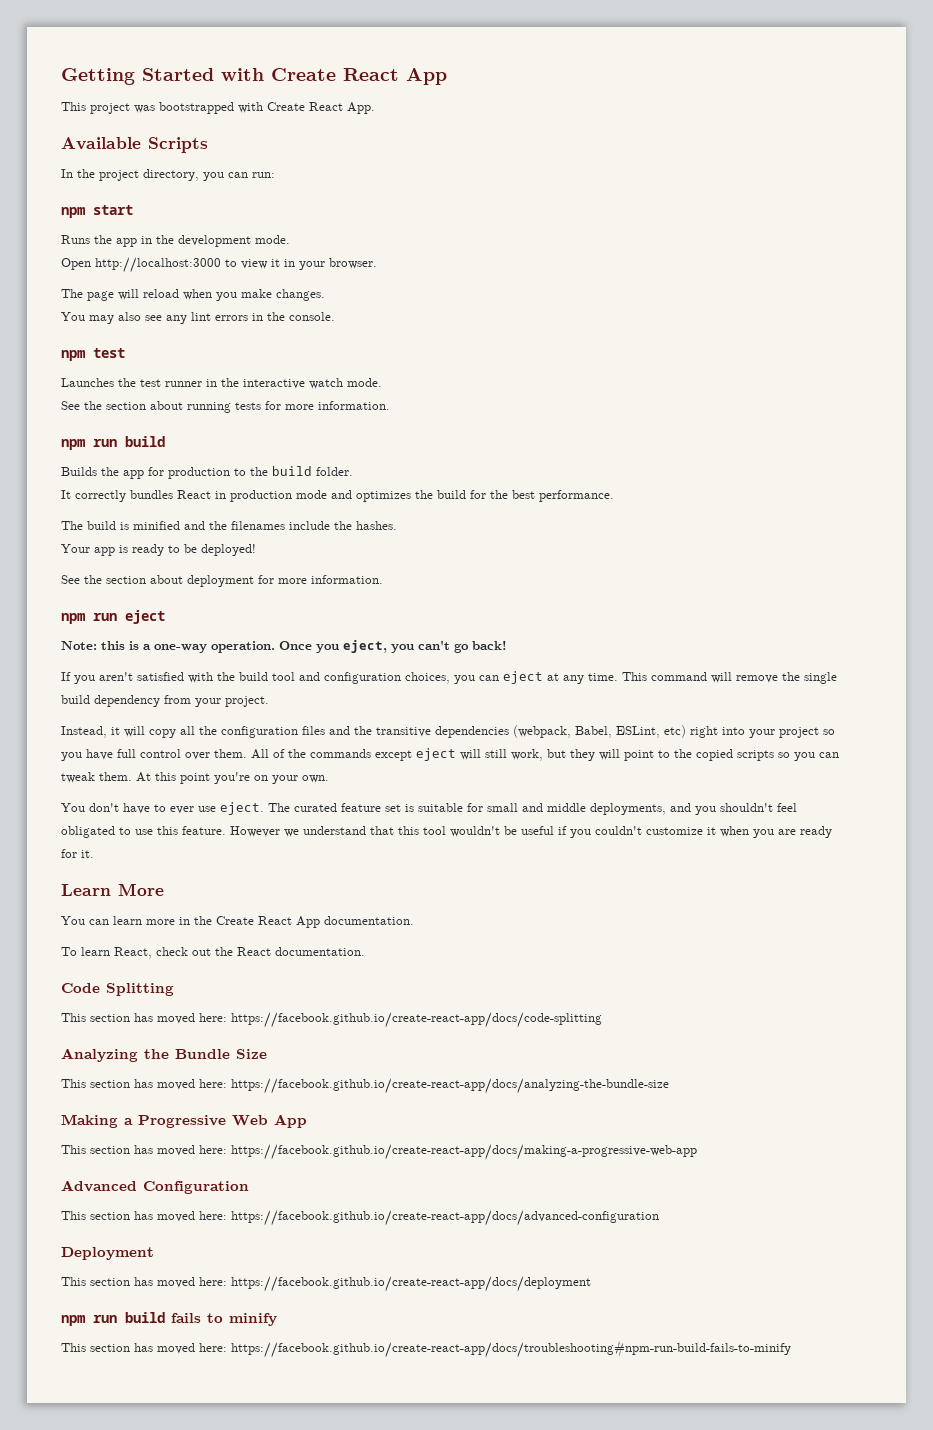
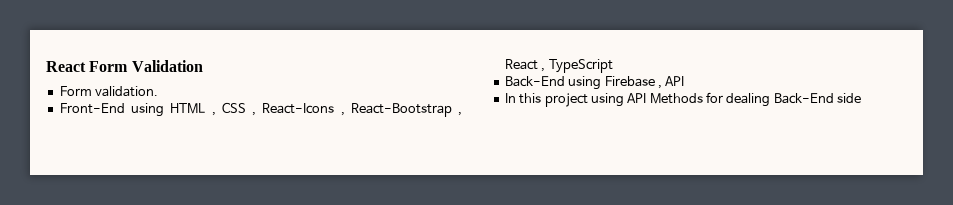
- Getting Started with Create React App
- This project was bootstrapped with Create React App.
- Available Scripts
- In the project directory, you can run:
- npm start
- Runs the app in the development mode.
- Open http://localhost:3000 to view it in your browser.
- The page will reload when you make changes.
- You may also see any lint errors in the console.
- npm test
- Launches the test runner in the interactive watch mode.
- See the section about running tests for more information.
- npm run build
- Builds the app for production to the build folder.
- It correctly bundles React in production mode and optimizes the build for the best performance.
- The build is minified and the filenames include the hashes.
- Your app is ready to be deployed!
- See the section about deployment for more information.
- npm run eject
- Note: this is a one-way operation. Once you eject, you can't go back!
- If you aren't satisfied with the build tool and configuration choices, you can eject at any time. This command will remove the single build dependency from your project.
- Instead, it will copy all the configuration files and the transitive dependencies (webpack, Babel, ESLint, etc) right into your project so you have full control over them. All of the commands except eject will still work, but they will point to the copied scripts so you can tweak them. At this point you're on your own.
- You don't have to ever use eject. The curated feature set is suitable for small and middle deployments, and you shouldn't feel obligated to use this feature. However we understand that this tool wouldn't be useful if you couldn't customize it when you are ready for it.
- Learn More
- You can learn more in the Create React App documentation.
- To learn React, check out the React documentation.
- Code Splitting
- This section has moved here: https://facebook.github.io/create-react-app/docs/code-splitting
- Analyzing the Bundle Size
- This section has moved here: https://facebook.github.io/create-react-app/docs/analyzing-the-bundle-size
- Making a Progressive Web App
- This section has moved here: https://facebook.github.io/create-react-app/docs/making-a-progressive-web-app
- Advanced Configuration
- This section has moved here: https://facebook.github.io/create-react-app/docs/advanced-configuration
- Deployment
- This section has moved here: https://facebook.github.io/create-react-app/docs/deployment
- npm run build fails to minify
- This section has moved here: https://facebook.github.io/create-react-app/docs/troubleshooting#npm-run-build-fails-to-minify
+ React Form Validation
+ Form validation.
+ Front-End using HTML , CSS , React-Icons , React-Bootstrap , React , TypeScript
+ Back-End using Firebase , API
+ In this project using API Methods for dealing Back-End side

